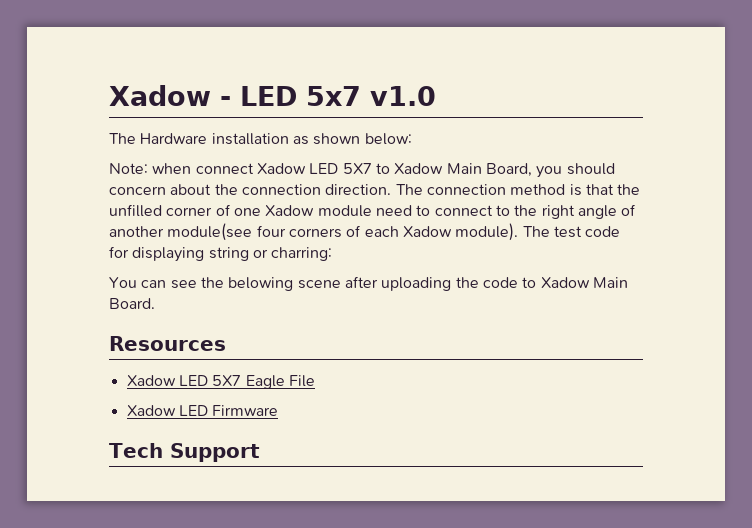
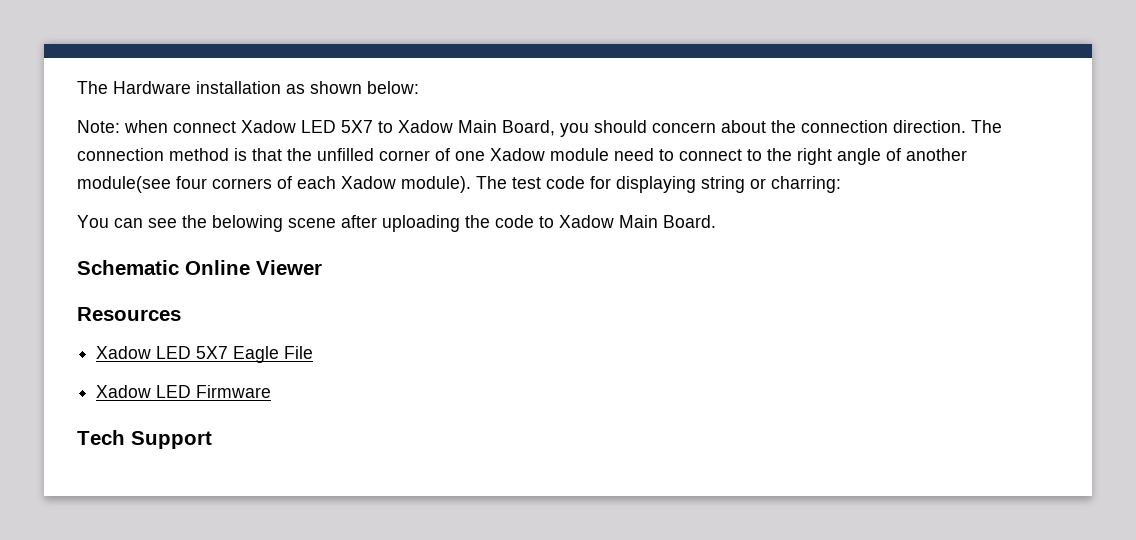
- Xadow - LED 5x7 v1.0
+ Schematic Online Viewer

